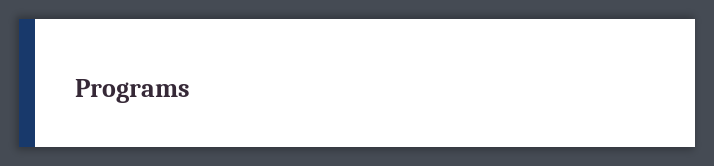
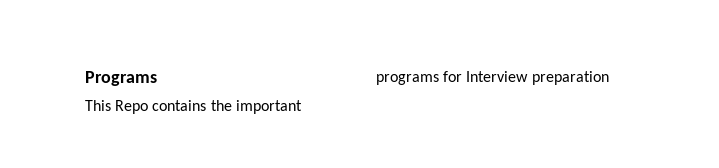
+ This Repo contains the important programs for Interview preparation

